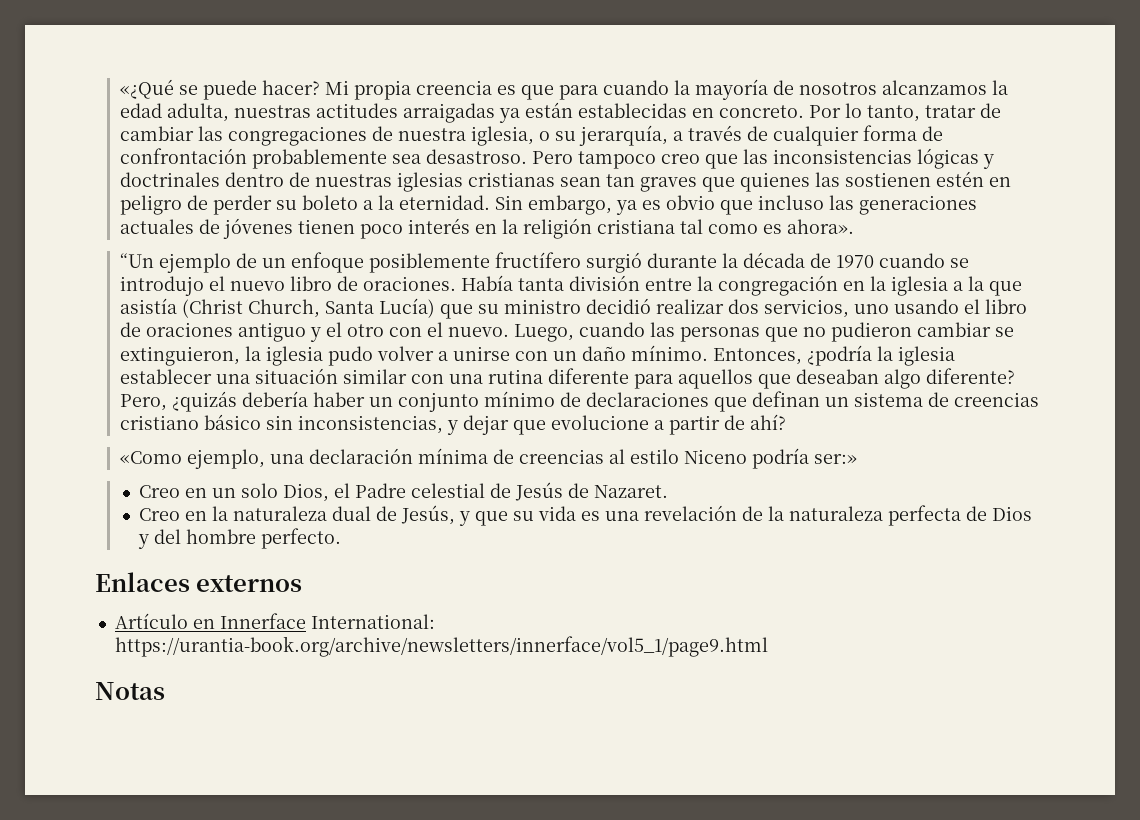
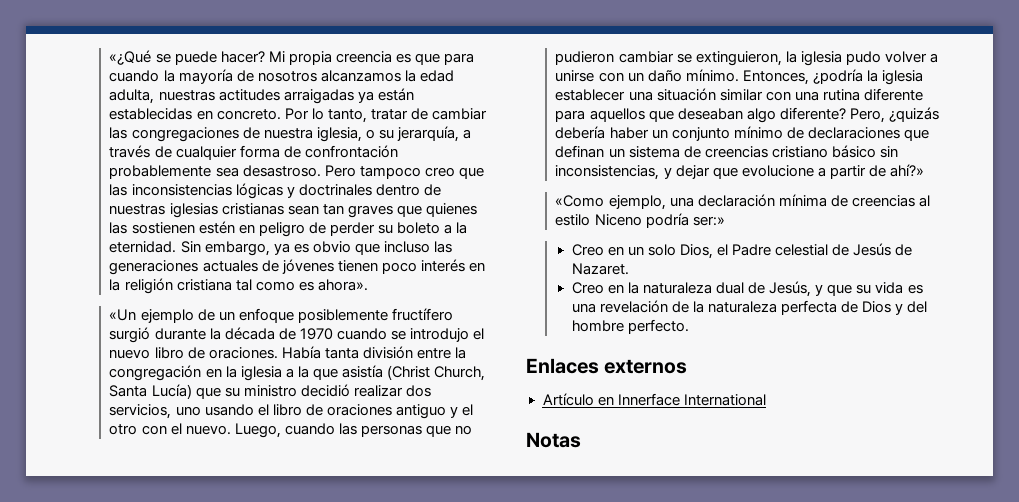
- “Un ejemplo de un enfoque posiblemente fructífero surgió durante la década de 1970 cuando se introdujo el nuevo libro de oraciones.
+ «Un ejemplo de un enfoque posiblemente fructífero surgió durante la década de 1970 cuando se introdujo el nuevo libro de oraciones.
- Pero, ¿quizás debería haber un conjunto mínimo de declaraciones que definan un sistema de creencias cristiano básico sin inconsistencias, y dejar que evolucione a partir de ahí?
+ Pero, ¿quizás debería haber un conjunto mínimo de declaraciones que definan un sistema de creencias cristiano básico sin inconsistencias, y dejar que evolucione a partir de ahí?»
- Artículo en Innerface International: https://urantia-book.org/archive/newsletters/innerface/vol5_1/page9.html
+ Artículo en Innerface International

